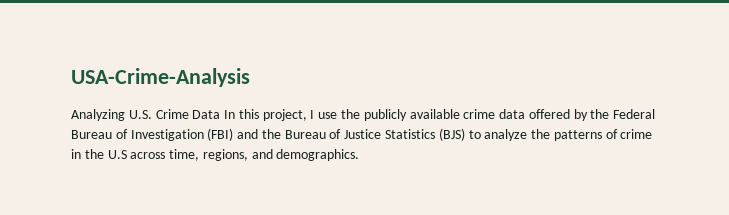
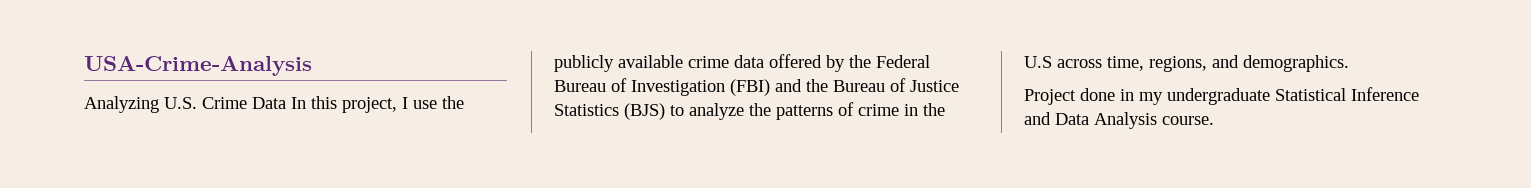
+ Project done in my undergraduate Statistical Inference and Data Analysis course.

